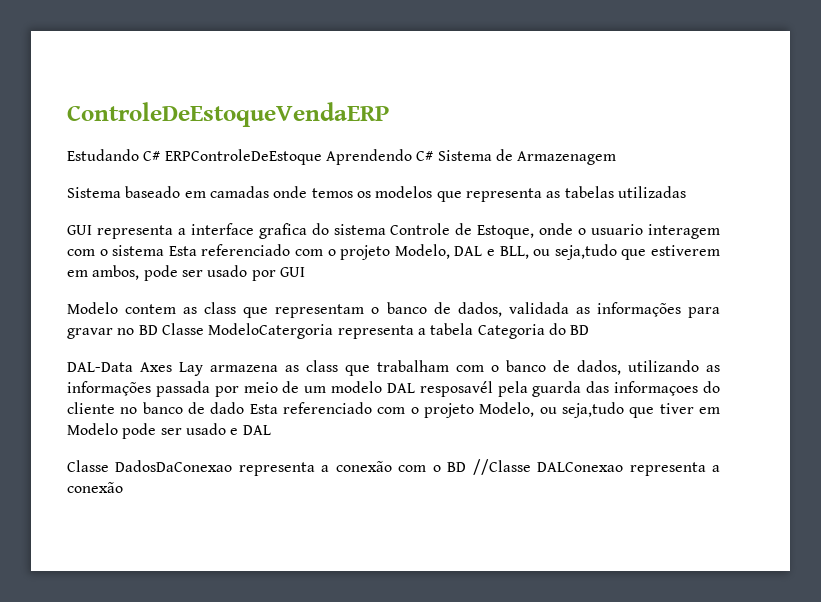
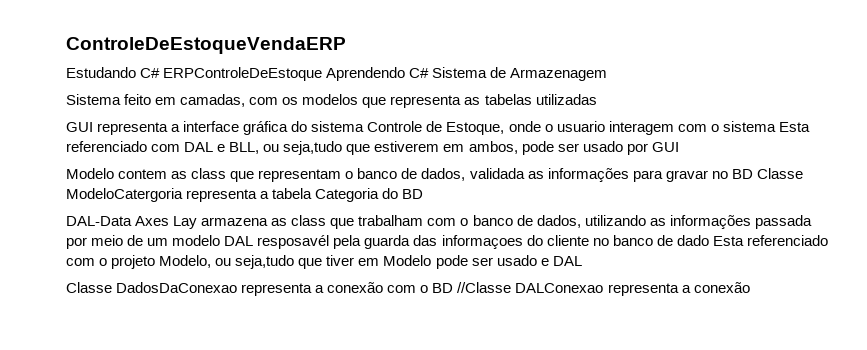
- Sistema baseado em camadas onde temos os modelos que representa as tabelas utilizadas
+ Sistema feito em camadas, com os modelos que representa as tabelas utilizadas
- GUI representa a interface grafica do sistema Controle de Estoque, onde o usuario interagem com o sistema Esta referenciado com o projeto Modelo, DAL e BLL, ou seja,tudo que estiverem em ambos, pode ser usado por GUI
+ GUI representa a interface gráfica do sistema Controle de Estoque, onde o usuario interagem com o sistema Esta referenciado com DAL e BLL, ou seja,tudo que estiverem em ambos, pode ser usado por GUI

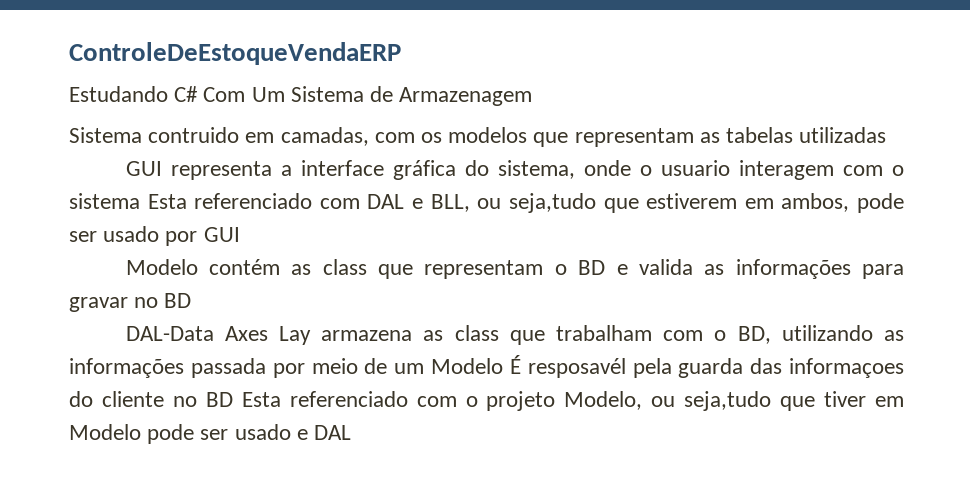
- Estudando C# ERPControleDeEstoque Aprendendo C# Sistema de Armazenagem
+ Estudando C# Com Um Sistema de Armazenagem
- Sistema feito em camadas, com os modelos que representa as tabelas utilizadas
+ Sistema contruido em camadas, com os modelos que representam as tabelas utilizadas
- GUI representa a interface gráfica do sistema Controle de Estoque, onde o usuario interagem com o sistema Esta referenciado com DAL e BLL, ou seja,tudo que estiverem em ambos, pode ser usado por GUI
+ GUI representa a interface gráfica do sistema, onde o usuario interagem com o sistema Esta referenciado com DAL e BLL, ou seja,tudo que estiverem em ambos, pode ser usado por GUI
- Modelo contem as class que representam o banco de dados, validada as informações para gravar no BD Classe ModeloCatergoria representa a tabela Categoria do BD
+ Modelo contém as class que representam o BD e valida as informações para gravar no BD
- DAL-Data Axes Lay armazena as class que trabalham com o banco de dados, utilizando as informações passada por meio de um modelo DAL resposavél pela guarda das informaçoes do cliente no banco de dado Esta referenciado com o projeto Modelo, ou seja,tudo que tiver em Modelo pode ser usado e DAL
+ DAL-Data Axes Lay armazena as class que trabalham com o BD, utilizando as informações passada por meio de um Modelo É resposavél pela guarda das informaçoes do cliente no BD Esta referenciado com o projeto Modelo, ou seja,tudo que tiver em Modelo pode ser usado e DAL
- Classe DadosDaConexao representa a conexão com o BD //Classe DALConexao representa a conexão

